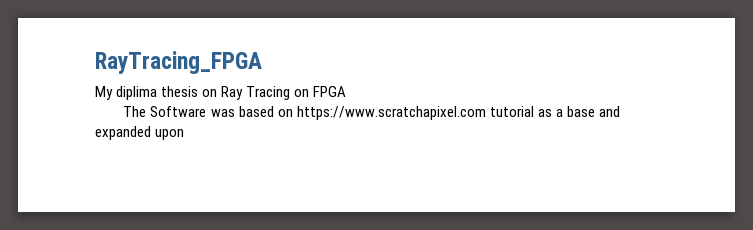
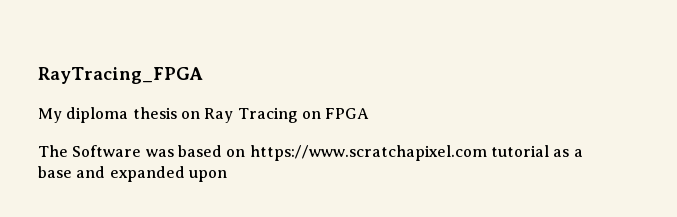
- My diplima thesis on Ray Tracing on FPGA
+ My diploma thesis on Ray Tracing on FPGA

